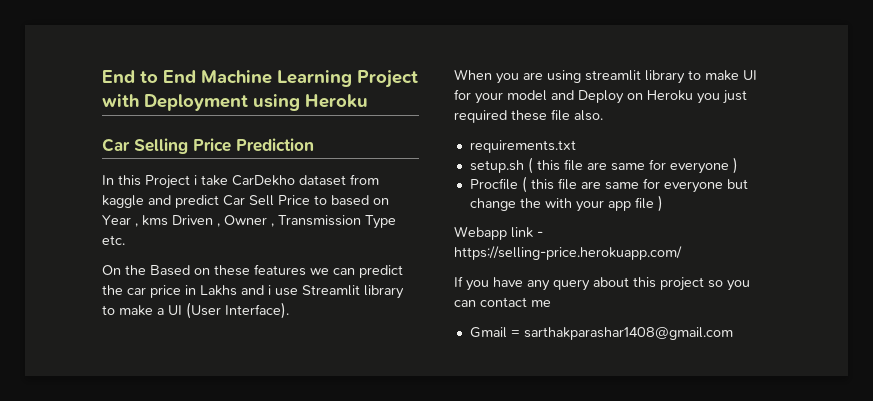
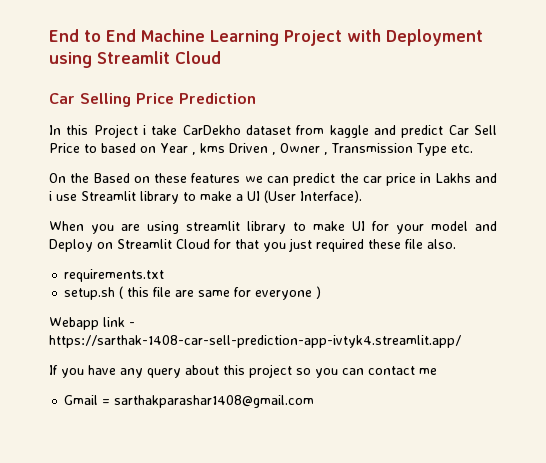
- End to End Machine Learning Project with Deployment using Heroku
+ End to End Machine Learning Project with Deployment using Streamlit Cloud
- When you are using streamlit library to make UI for your model and Deploy on Heroku you just required these file also.
+ When you are using streamlit library to make UI for your model and Deploy on Streamlit Cloud for that you just required these file also.
- Procfile ( this file are same for everyone but change the with your app file )
- Webapp link - https://selling-price.herokuapp.com/
+ Webapp link - https://sarthak-1408-car-sell-prediction-app-ivtyk4.streamlit.app/

